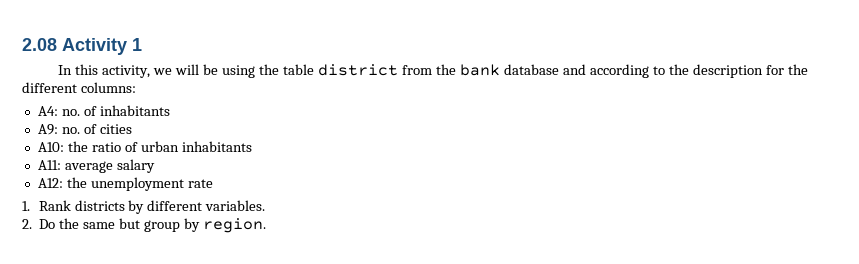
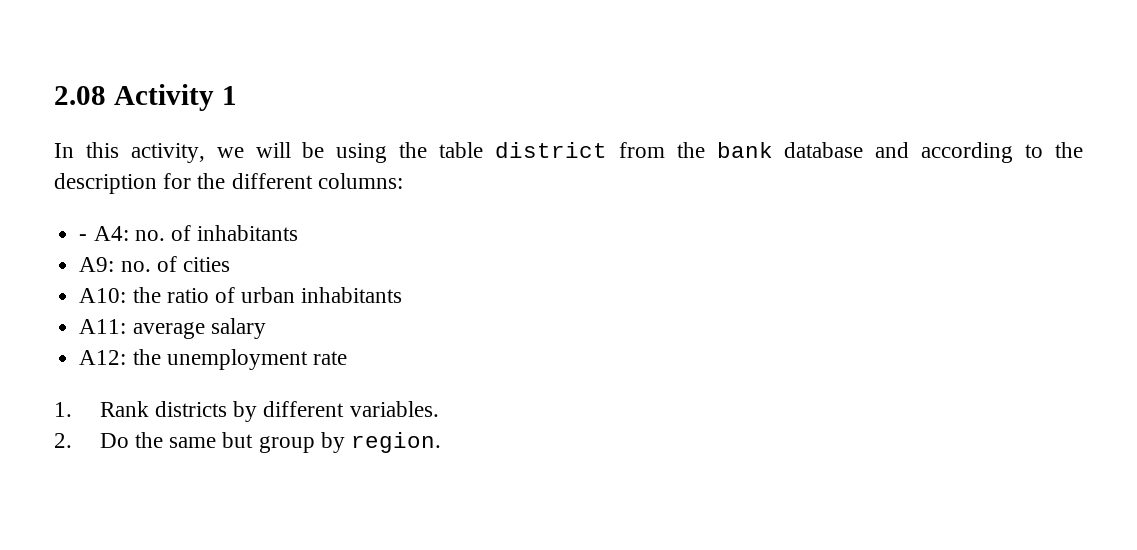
- A4: no. of inhabitants
+ - A4: no. of inhabitants

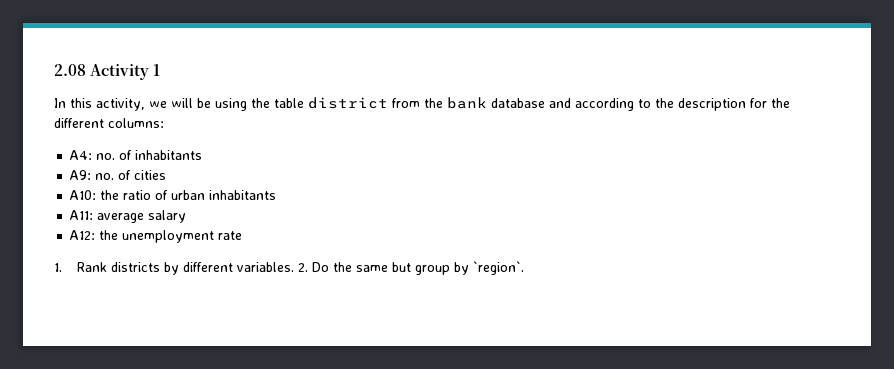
- - A4: no. of inhabitants
+ A4: no. of inhabitants
- 1. Rank districts by different variables.
- 2. Do the same but group by region.
+ 1. Rank districts by different variables. 2. Do the same but group by `region`.

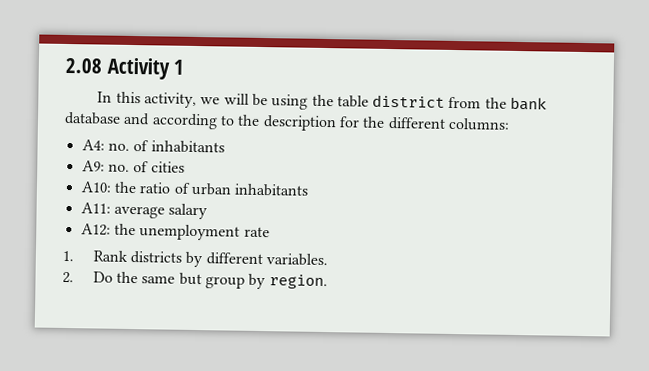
- 1. Rank districts by different variables. 2. Do the same but group by `region`.
+ 1. Rank districts by different variables.
+ 2. Do the same but group by region.

